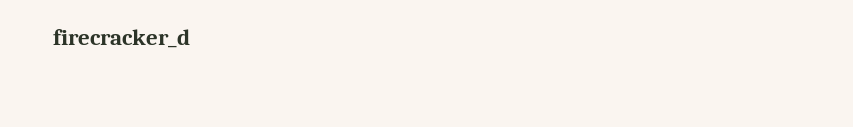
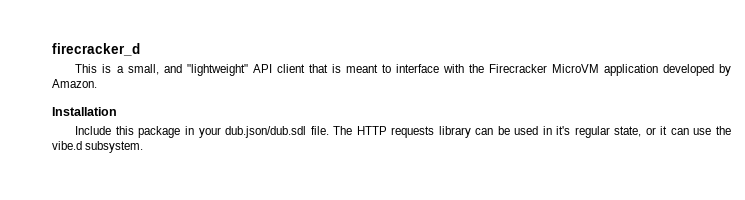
+ This is a small, and "lightweight" API client that is meant to interface with the Firecracker MicroVM application developed by Amazon.
+ Installation
+ Include this package in your dub.json/dub.sdl file. The HTTP requests library can be used in it's regular state, or it can use the vibe.d subsystem.

